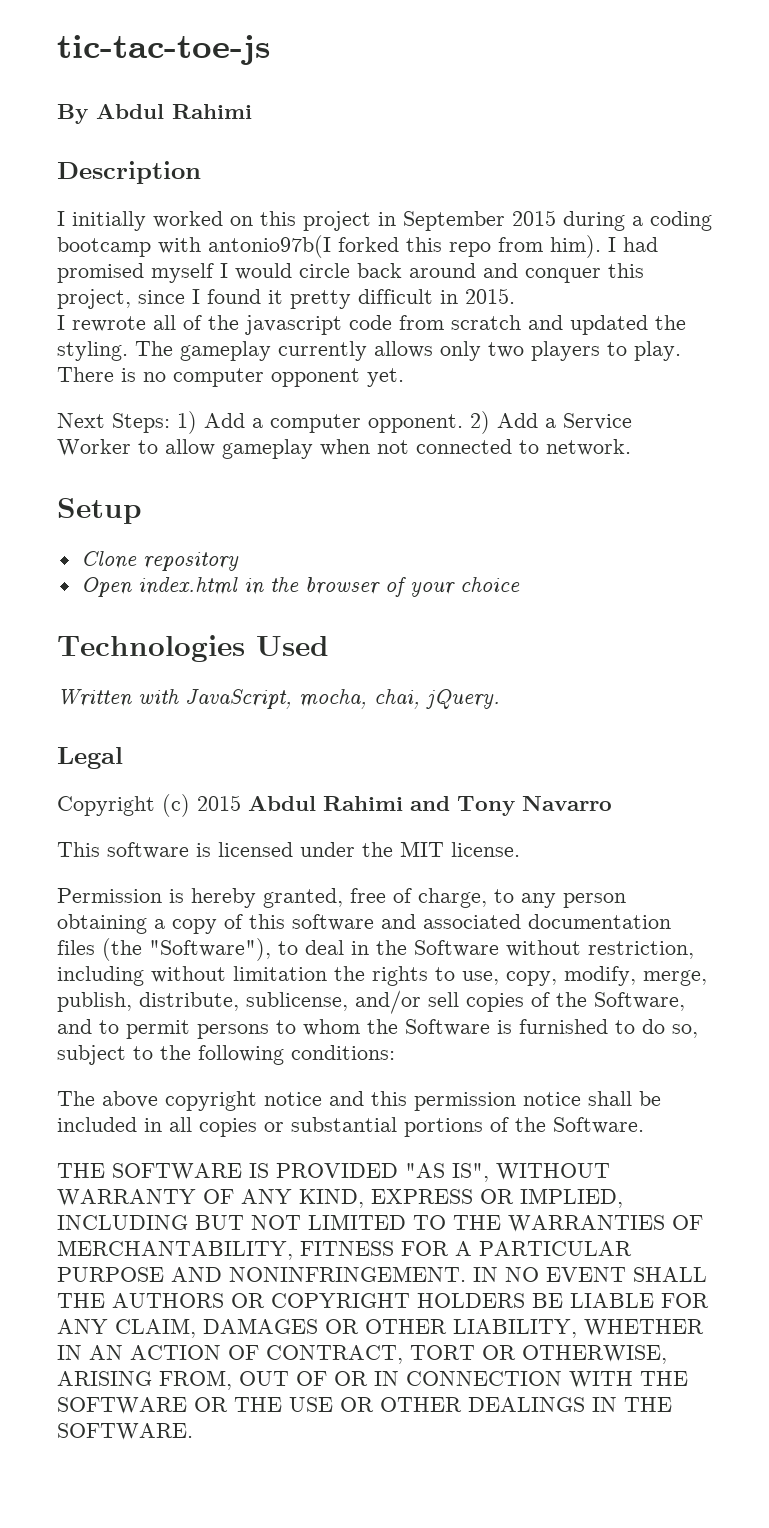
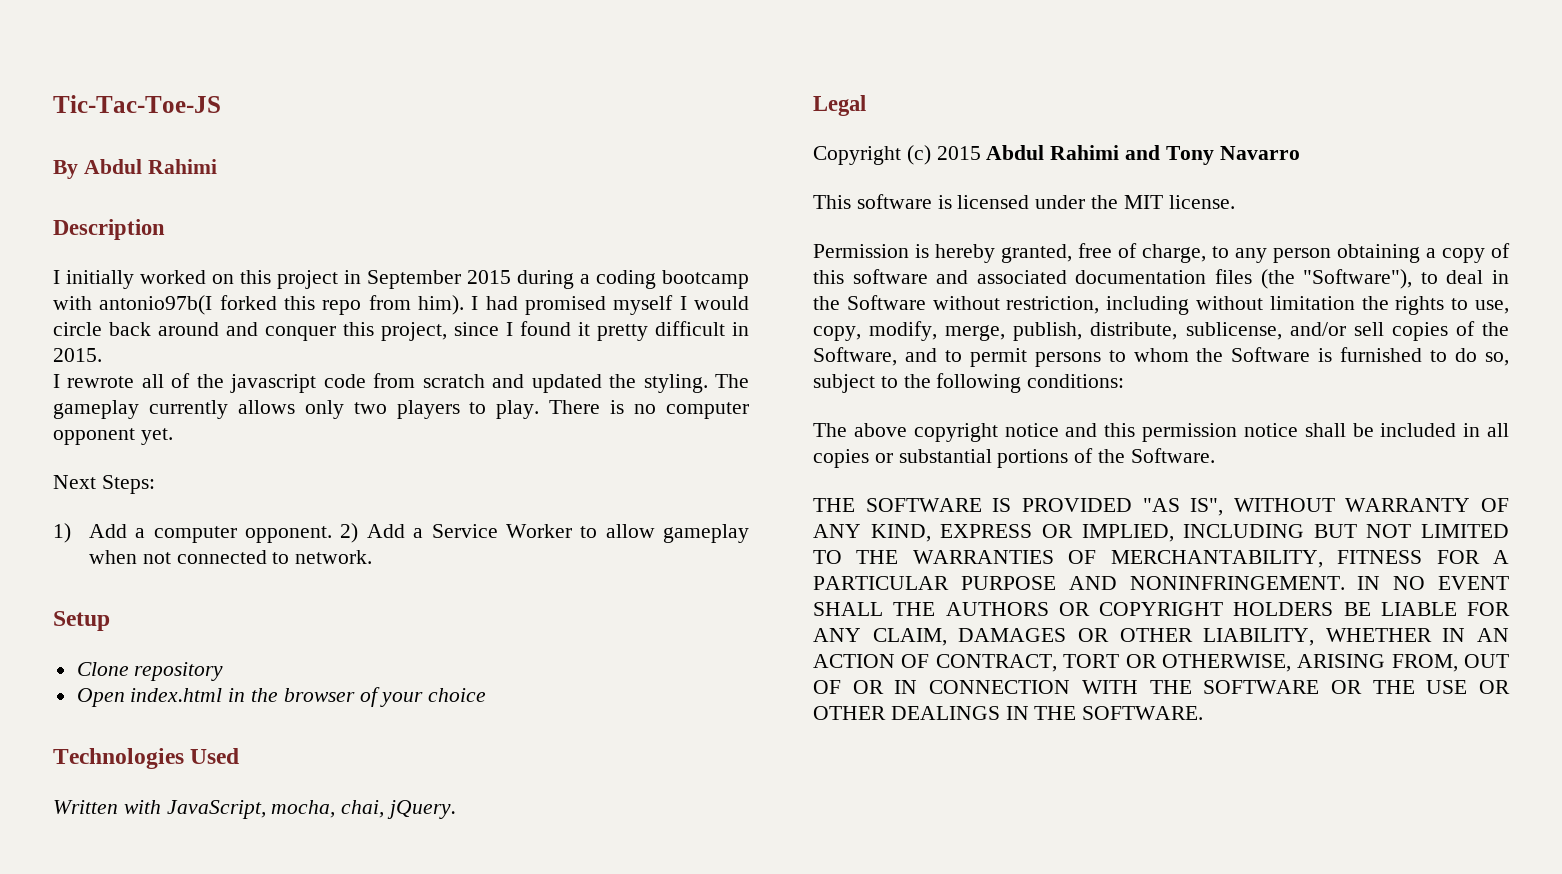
- tic-tac-toe-js
+ Tic-Tac-Toe-JS
- Next Steps: 1) Add a computer opponent.
+ Next Steps:
+ 1) Add a computer opponent.

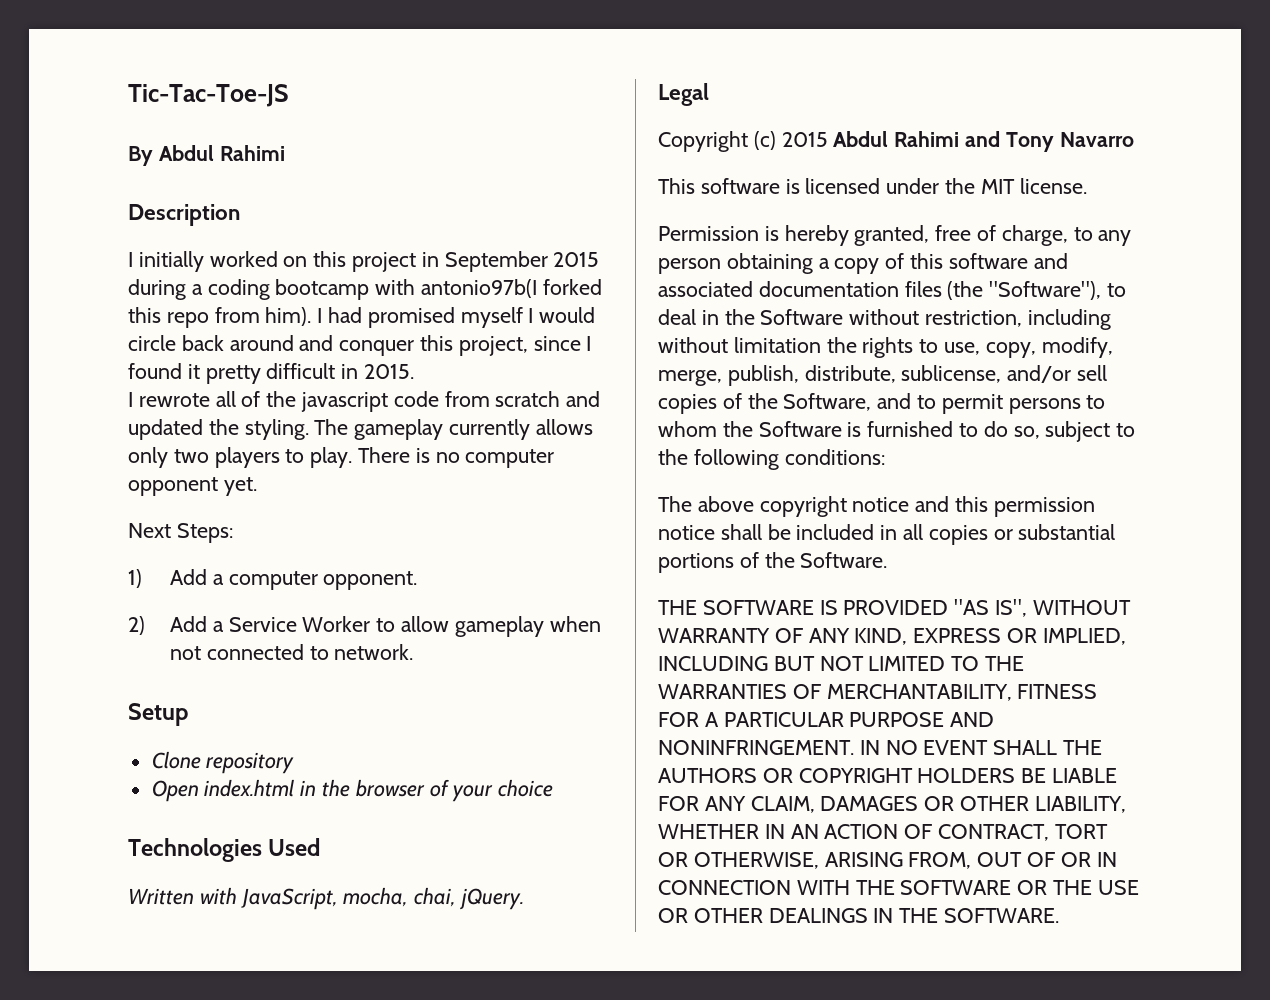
- 1) Add a computer opponent. 2) Add a Service Worker to allow gameplay when not connected to network.
+ 1) Add a computer opponent.
+ 2) Add a Service Worker to allow gameplay when not connected to network.

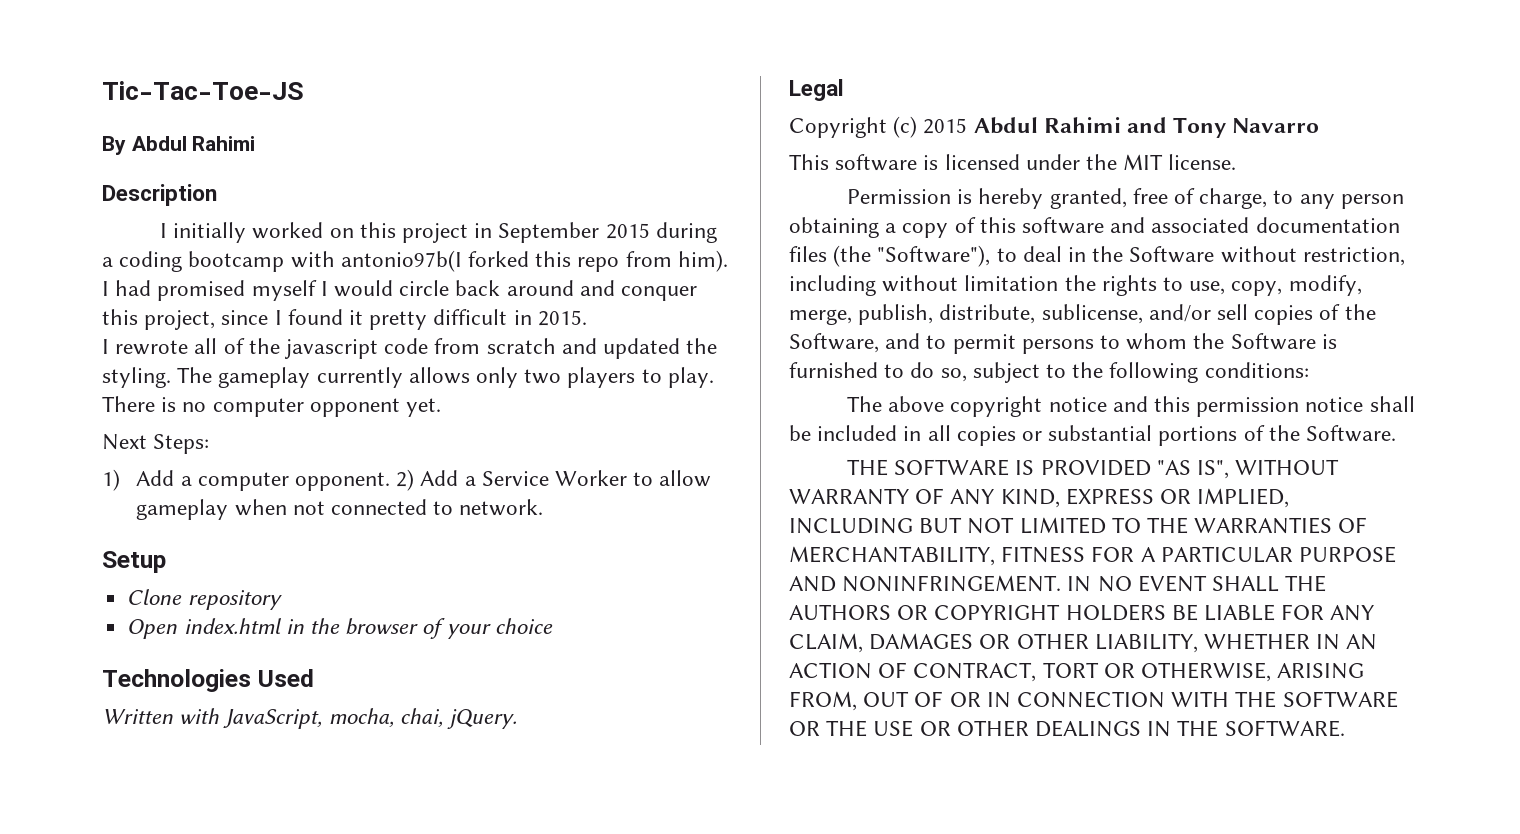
- 1) Add a computer opponent.
- 2) Add a Service Worker to allow gameplay when not connected to network.
+ 1) Add a computer opponent. 2) Add a Service Worker to allow gameplay when not connected to network.

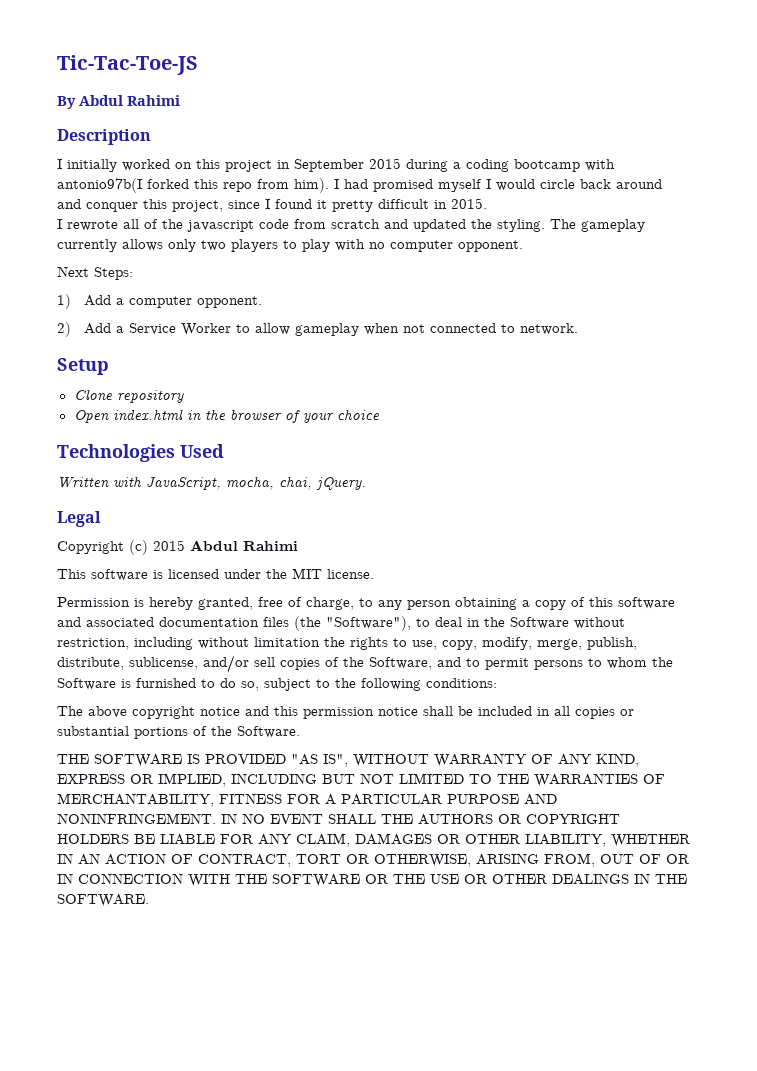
- The gameplay currently allows only two players to play. There is no computer opponent yet.
+ The gameplay currently allows only two players to play with no computer opponent.
- 1) Add a computer opponent. 2) Add a Service Worker to allow gameplay when not connected to network.
+ 1) Add a computer opponent.
+ 2) Add a Service Worker to allow gameplay when not connected to network.
- Copyright (c) 2015 Abdul Rahimi and Tony Navarro
+ Copyright (c) 2015 Abdul Rahimi

